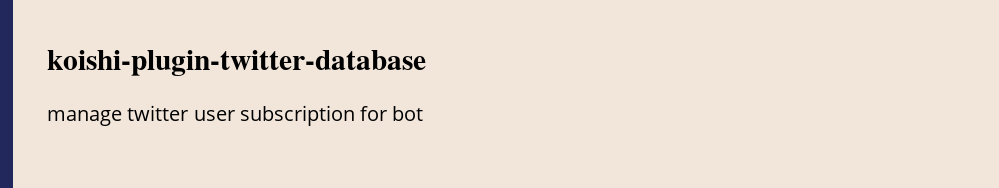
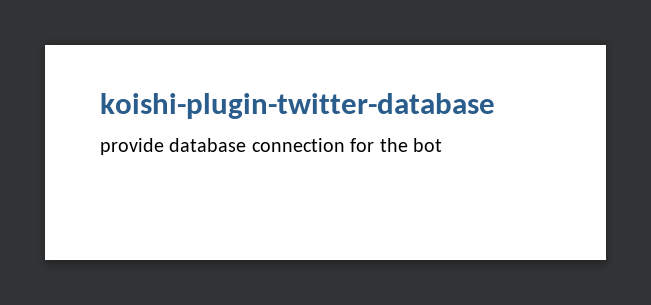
- manage twitter user subscription for bot
+ provide database connection for the bot

